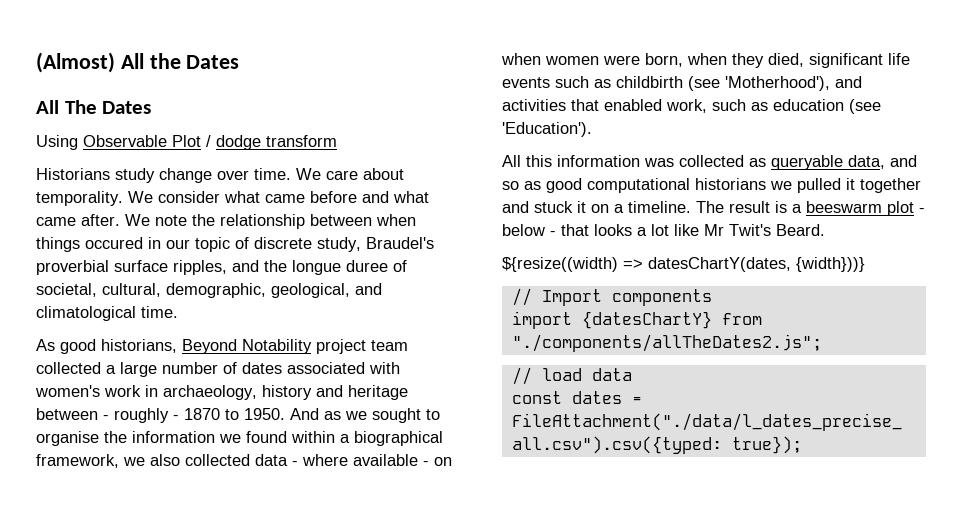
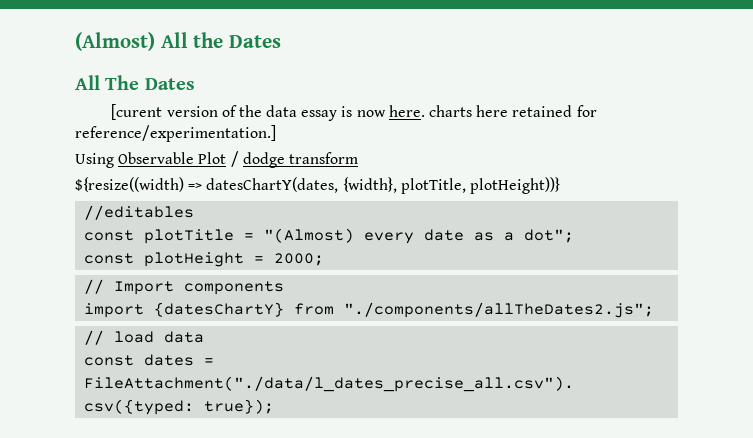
+ [curent version of the data essay is now here. charts here retained for reference/experimentation.]
- Historians study change over time. We care about temporality. We consider what came before and what came after. We note the relationship between when things occured in our topic of discrete study, Braudel's proverbial surface ripples, and the longue duree of societal, cultural, demographic, geological, and climatological time.
- As good historians, Beyond Notability project team collected a large number of dates associated with women's work in archaeology, history and heritage between - roughly - 1870 to 1950. And as we sought to organise the information we found within a biographical framework, we also collected data - where available - on when women were born, when they died, significant life events such as childbirth (see 'Motherhood'), and activities that enabled work, such as education (see 'Education').
- All this information was collected as queryable data, and so as good computational historians we pulled it together and stuck it on a timeline. The result is a beeswarm plot - below - that looks a lot like Mr Twit's Beard.
- ${resize((width) => datesChartY(dates, {width}))}
+ ${resize((width) => datesChartY(dates, {width}, plotTitle, plotHeight))}
+ //editables
+ const plotTitle = "(Almost) every date as a dot";
+ const plotHeight = 2000;

